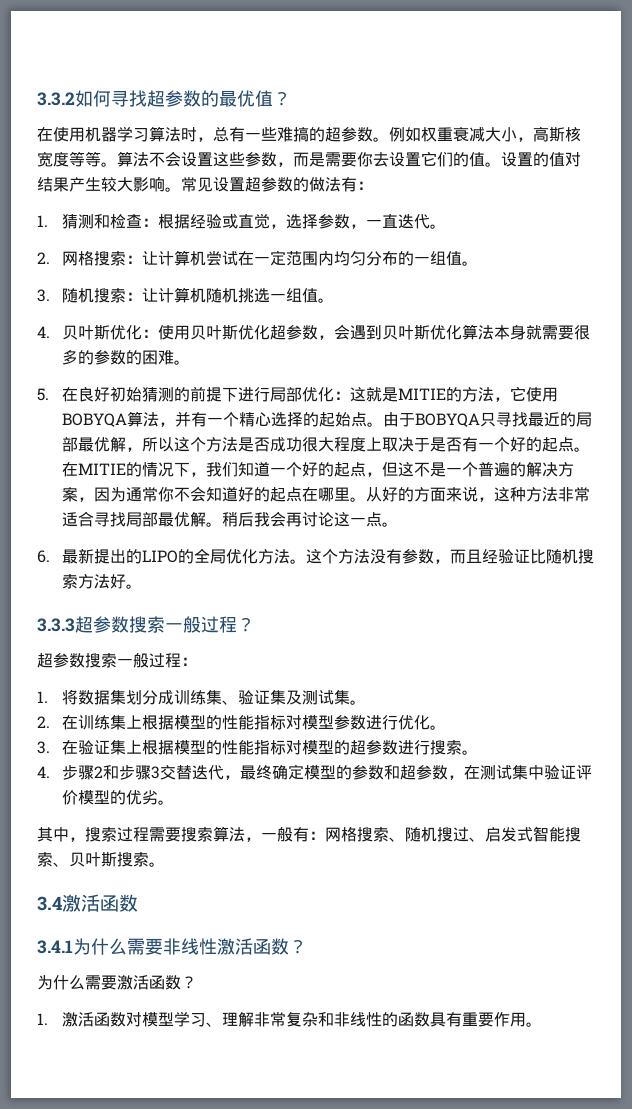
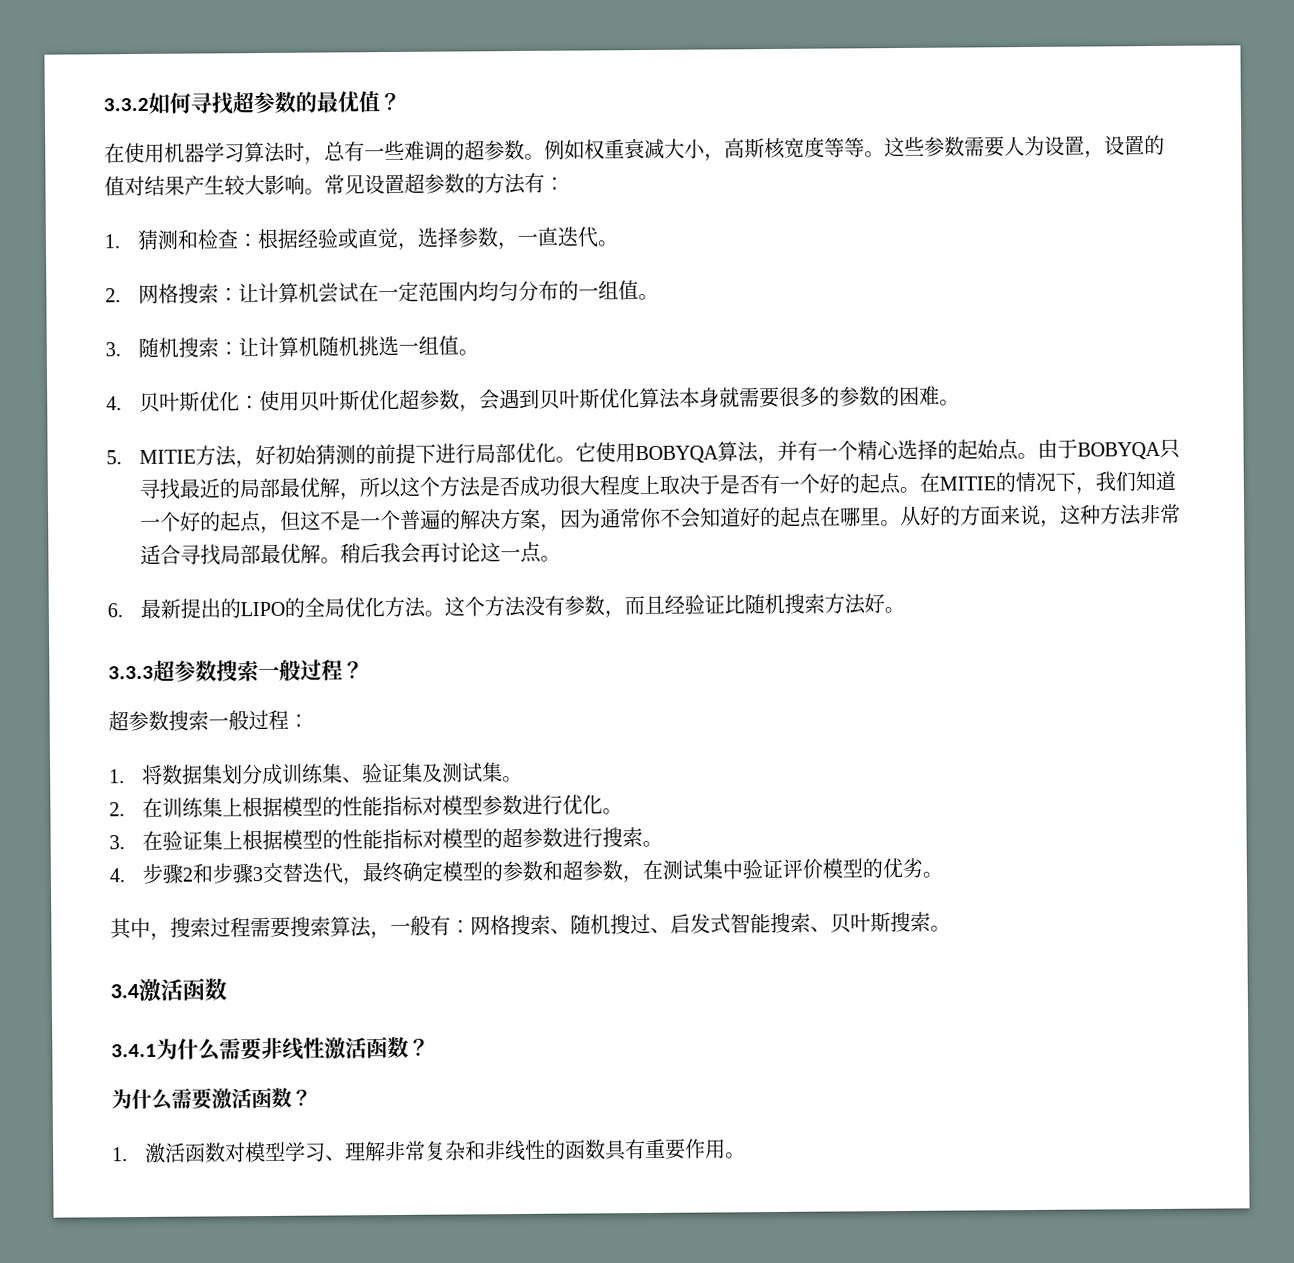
- 在使用机器学习算法时，总有一些难搞的超参数。
+ 在使用机器学习算法时，总有一些难调的超参数。
- 算法不会设置这些参数，而是需要你去设置它们的值。设置的值对结果产生较大影响。
+ 这些参数需要人为设置，设置的值对结果产生较大影响。
- 常见设置超参数的做法有：
+ 常见设置超参数的方法有：
- 5.在良好初始猜测的前提下进行局部优化：这就是MITIE的方法，它使用BOBYQA算法，并有一个精心选择的起始点。
+ 5. MITIE方法，好初始猜测的前提下进行局部优化。它使用BOBYQA算法，并有一个精心选择的起始点。

